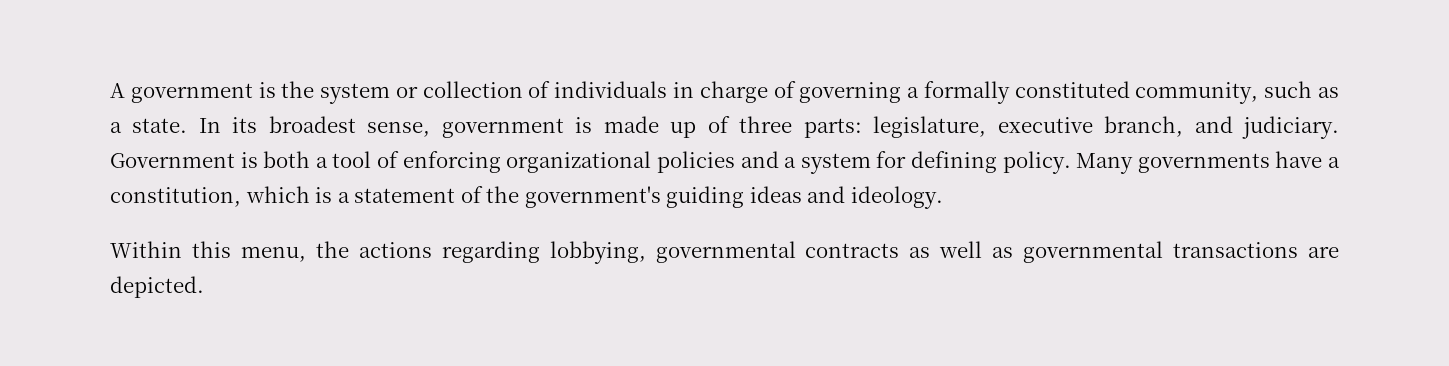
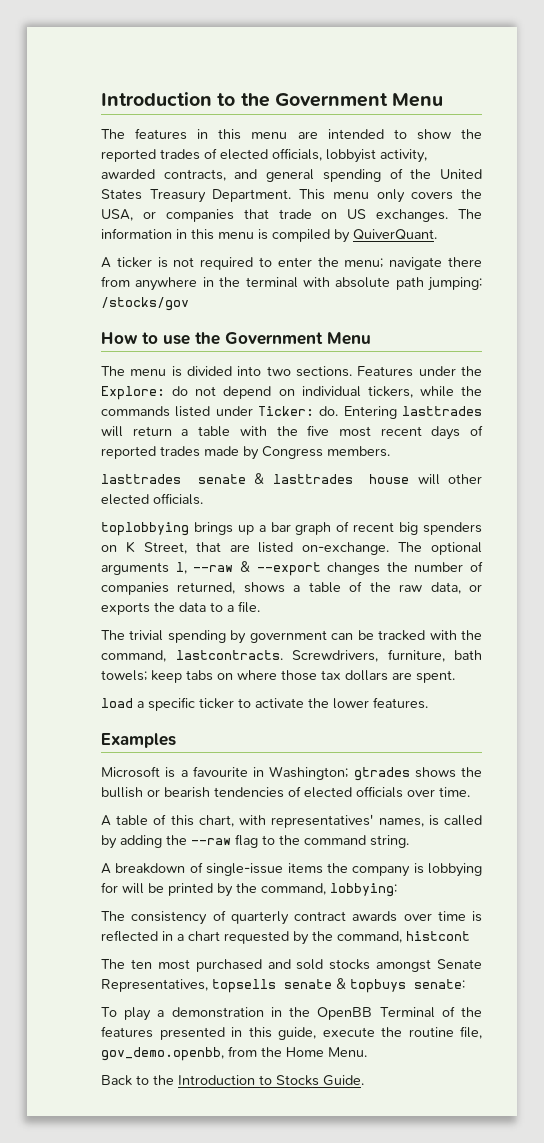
- A government is the system or collection of individuals in charge of governing a formally constituted community, such as a state. In its broadest sense, government is made up of three parts: legislature, executive branch, and judiciary. Government is both a tool of enforcing organizational policies and a system for defining policy. Many governments have a constitution, which is a statement of the government's guiding ideas and ideology.
- Within this menu, the actions regarding lobbying, governmental contracts as well as governmental transactions are depicted.
+ Introduction to the Government Menu
+ The features in this menu are intended to show the reported trades of elected officials, lobbyist activity, awarded contracts, and general spending of the United States Treasury Department. This menu only covers the USA, or companies that trade on US exchanges. The information in this menu is compiled by QuiverQuant.
+ A ticker is not required to enter the menu; navigate there from anywhere in the terminal with absolute path jumping: /stocks/gov
+ How to use the Government Menu
+ The menu is divided into two sections. Features under the Explore: do not depend on individual tickers, while the commands listed under Ticker: do. Entering lasttrades will return a table with the five most recent days of reported trades made by Congress members.
+ lasttrades senate & lasttrades house will other elected officials.
+ toplobbying brings up a bar graph of recent big spenders on K Street, that are listed on-exchange. The optional arguments l, --raw & --export changes the number of companies returned, shows a table of the raw data, or exports the data to a file.
+ The trivial spending by government can be tracked with the command, lastcontracts. Screwdrivers, furniture, bath towels; keep tabs on where those tax dollars are spent.
+ load a specific ticker to activate the lower features.
+ Examples
+ Microsoft is a favourite in Washington; gtrades shows the bullish or bearish tendencies of elected officials over time.
+ A table of this chart, with representatives' names, is called by adding the --raw flag to the command string.
+ A breakdown of single-issue items the company is lobbying for will be printed by the command, lobbying:
+ The consistency of quarterly contract awards over time is reflected in a chart requested by the command, histcont
+ The ten most purchased and sold stocks amongst Senate Representatives, topsells senate & topbuys senate:
+ To play a demonstration in the OpenBB Terminal of the features presented in this guide, execute the routine file, gov_demo.openbb, from the Home Menu.
+ Back to the Introduction to Stocks Guide.

